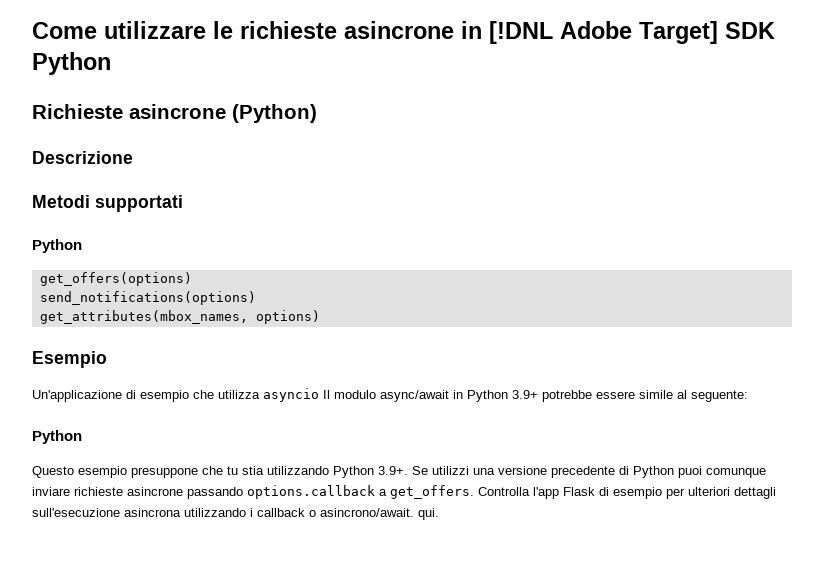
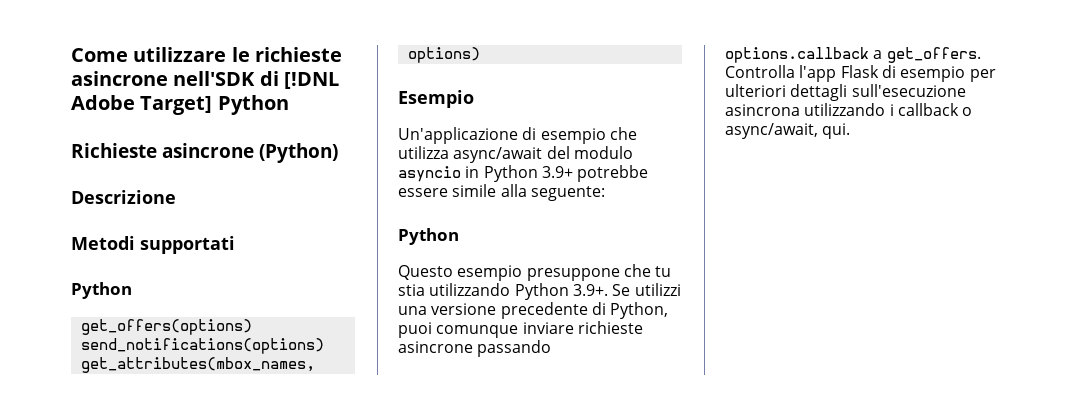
- Come utilizzare le richieste asincrone in [!DNL Adobe Target] SDK Python
+ Come utilizzare le richieste asincrone nell'SDK di [!DNL Adobe Target] Python
- Un'applicazione di esempio che utilizza asyncio Il modulo async/await in Python 3.9+ potrebbe essere simile al seguente:
+ Un'applicazione di esempio che utilizza async/await del modulo asyncio in Python 3.9+ potrebbe essere simile alla seguente:
- Questo esempio presuppone che tu stia utilizzando Python 3.9+. Se utilizzi una versione precedente di Python puoi comunque inviare richieste asincrone passando options.callback a get_offers.
+ Questo esempio presuppone che tu stia utilizzando Python 3.9+. Se utilizzi una versione precedente di Python, puoi comunque inviare richieste asincrone passando options.callback a get_offers.
- Controlla l'app Flask di esempio per ulteriori dettagli sull'esecuzione asincrona utilizzando i callback o asincrono/await. qui.
+ Controlla l'app Flask di esempio per ulteriori dettagli sull'esecuzione asincrona utilizzando i callback o async/await, qui.

